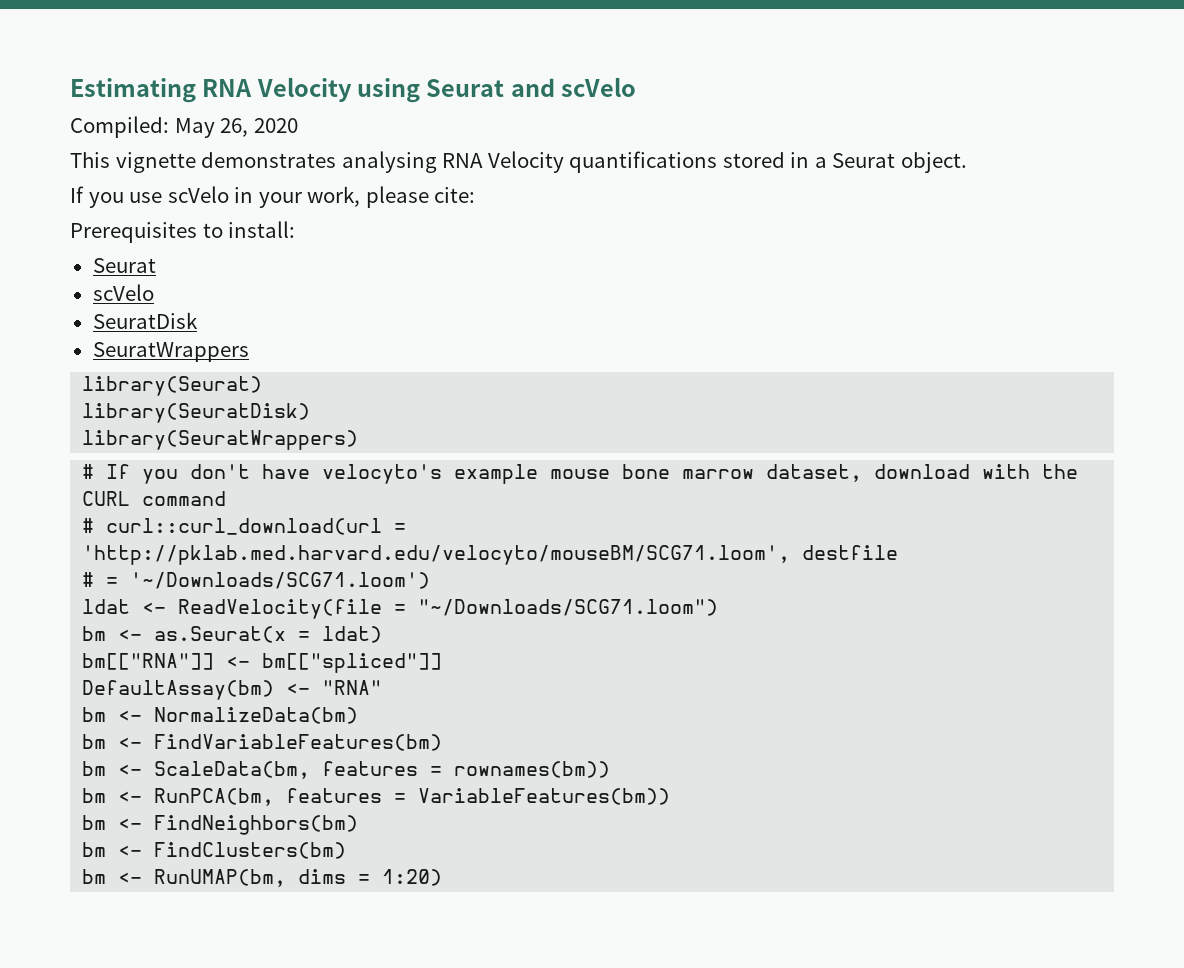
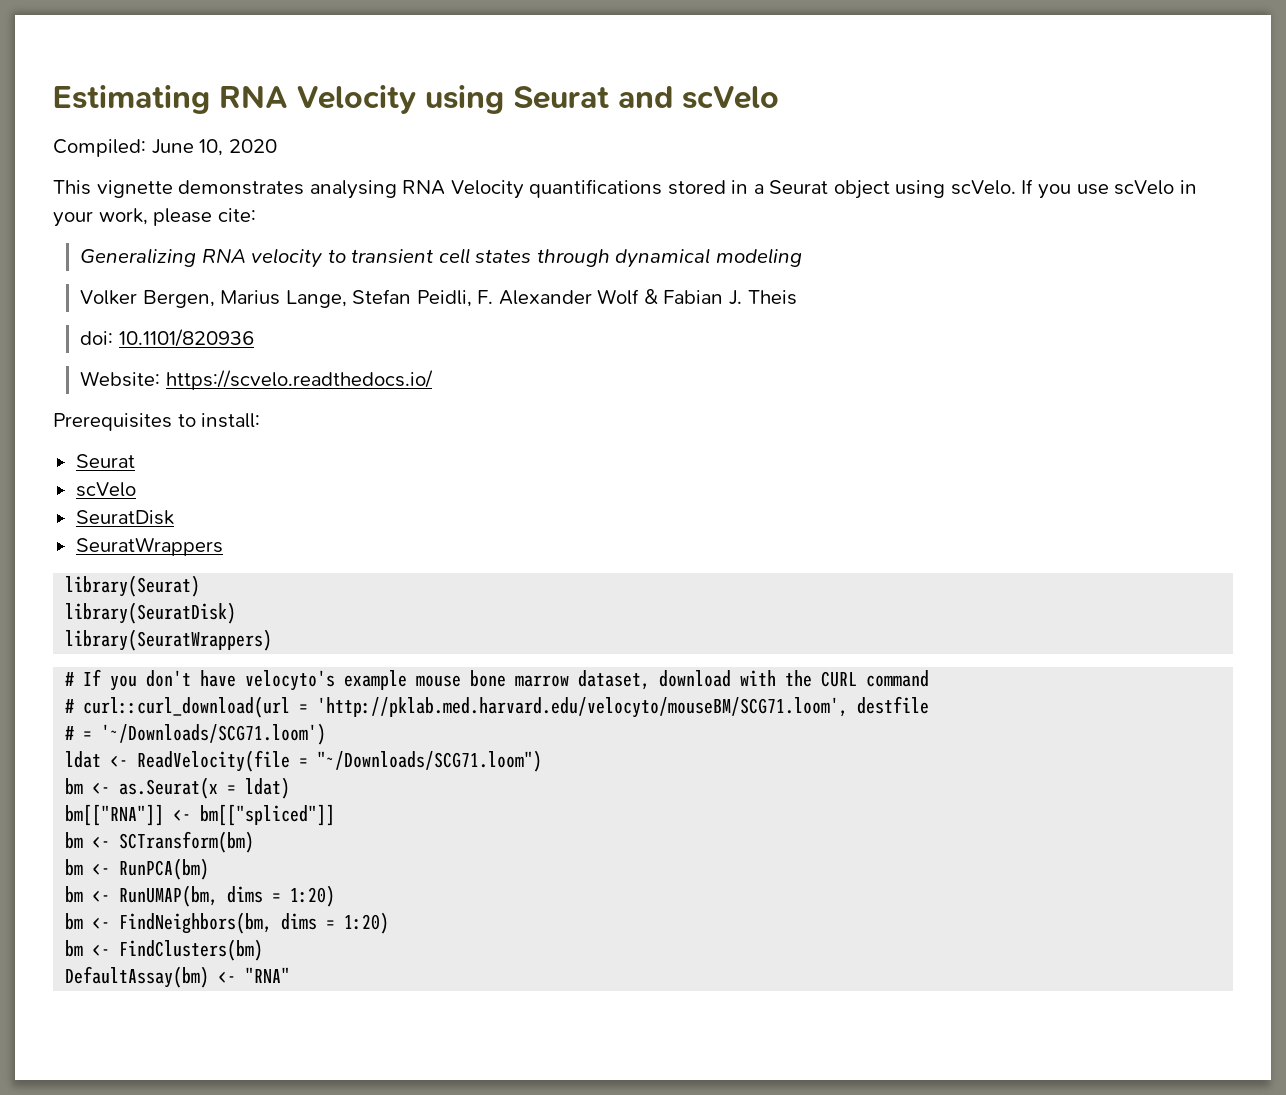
- Compiled: May 26, 2020
+ Compiled: June 10, 2020
- This vignette demonstrates analysing RNA Velocity quantifications stored in a Seurat object.
- If you use scVelo in your work, please cite:
+ This vignette demonstrates analysing RNA Velocity quantifications stored in a Seurat object using scVelo. If you use scVelo in your work, please cite:
+ Generalizing RNA velocity to transient cell states through dynamical modeling
+ Volker Bergen, Marius Lange, Stefan Peidli, F. Alexander Wolf & Fabian J. Theis
+ doi: 10.1101/820936
+ Website: https://scvelo.readthedocs.io/
- DefaultAssay(bm) <- "RNA"
- bm <- NormalizeData(bm)
- bm <- FindVariableFeatures(bm)
- bm <- ScaleData(bm, features = rownames(bm))
- bm <- RunPCA(bm, features = VariableFeatures(bm))
- bm <- FindNeighbors(bm)
- bm <- FindClusters(bm)
+ bm <- SCTransform(bm)
+ bm <- RunPCA(bm)
+ bm <- FindNeighbors(bm, dims = 1:20)
+ bm <- FindClusters(bm)
+ DefaultAssay(bm) <- "RNA"

